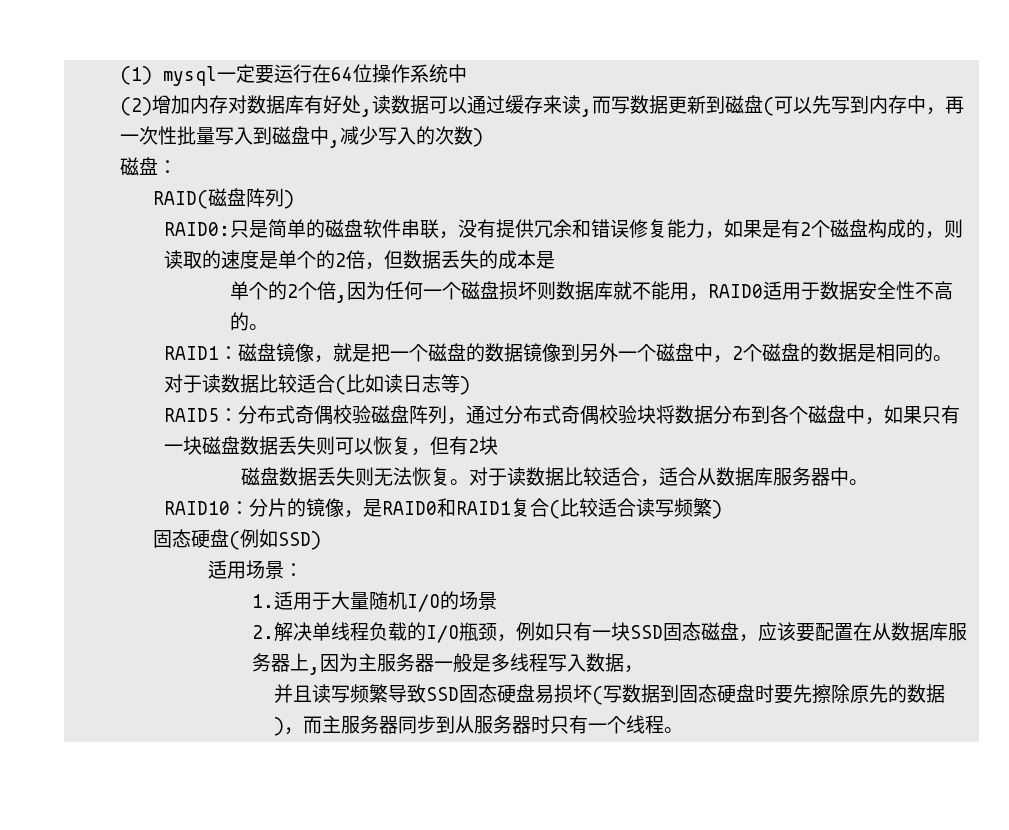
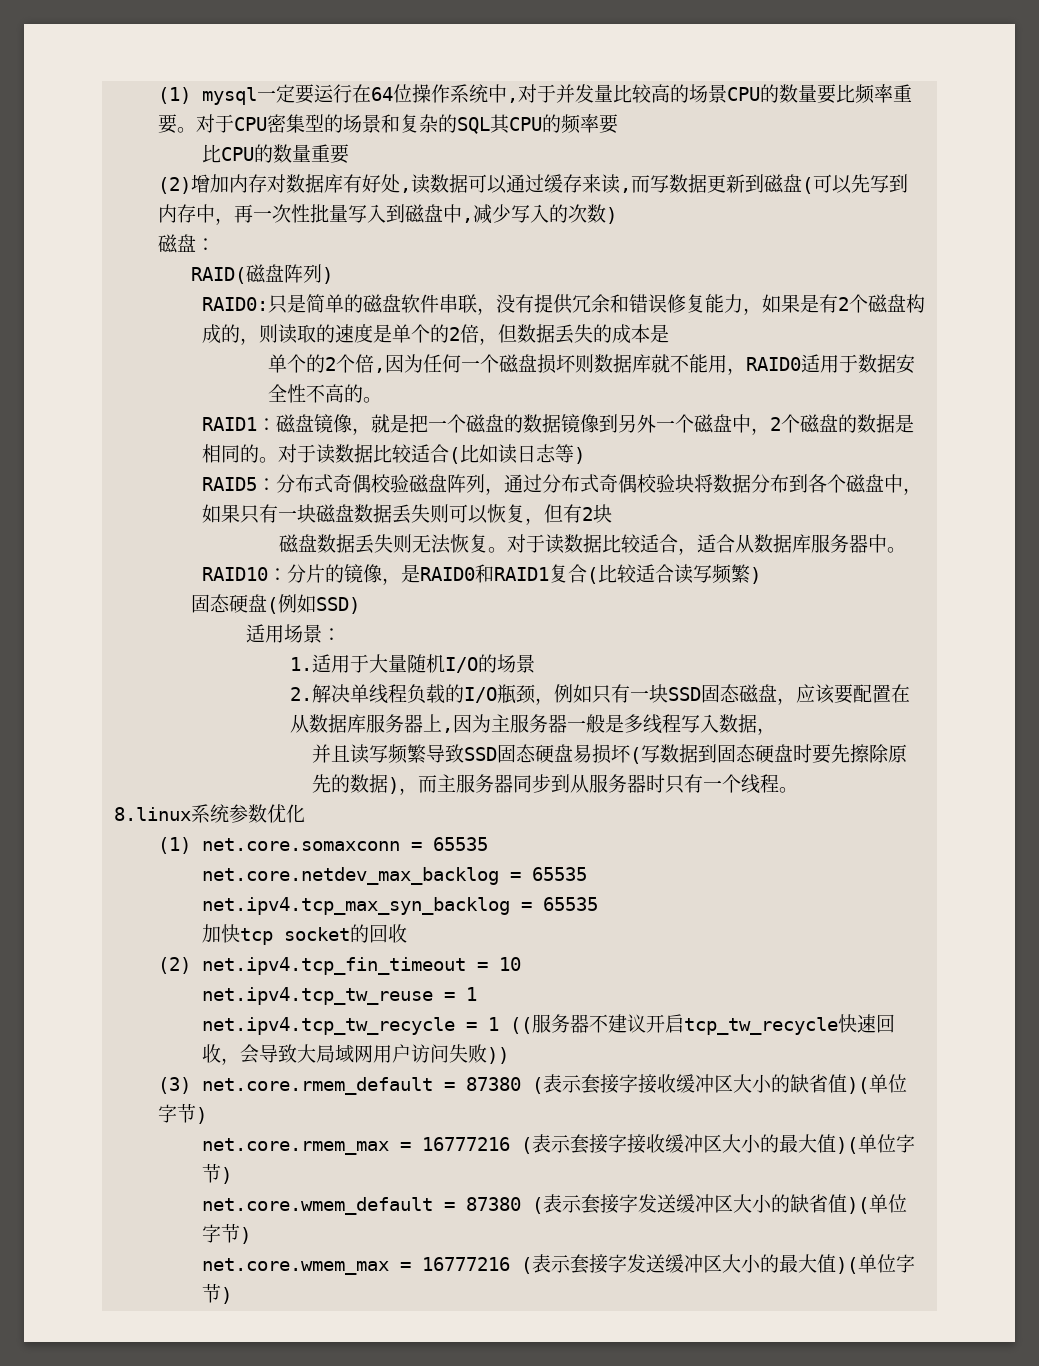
- (1) mysql一定要运行在64位操作系统中
+ (1) mysql一定要运行在64位操作系统中,对于并发量比较高的场景CPU的数量要比频率重要。对于CPU密集型的场景和复杂的SQL其CPU的频率要
+ 比CPU的数量重要
+ 8.linux系统参数优化
+ (1) net.core.somaxconn = 65535
+ net.core.netdev_max_backlog = 65535
+ net.ipv4.tcp_max_syn_backlog = 65535
+ 加快tcp socket的回收
+ (2) net.ipv4.tcp_fin_timeout = 10
+ net.ipv4.tcp_tw_reuse = 1
+ net.ipv4.tcp_tw_recycle = 1 ((服务器不建议开启tcp_tw_recycle快速回收，会导致大局域网用户访问失败))
+ (3) net.core.rmem_default = 87380 (表示套接字接收缓冲区大小的缺省值)(单位字节)
+ net.core.rmem_max = 16777216 (表示套接字接收缓冲区大小的最大值)(单位字节)
+ net.core.wmem_default = 87380 (表示套接字发送缓冲区大小的缺省值)(单位字节)
+ net.core.wmem_max = 16777216 (表示套接字发送缓冲区大小的最大值)(单位字节)

